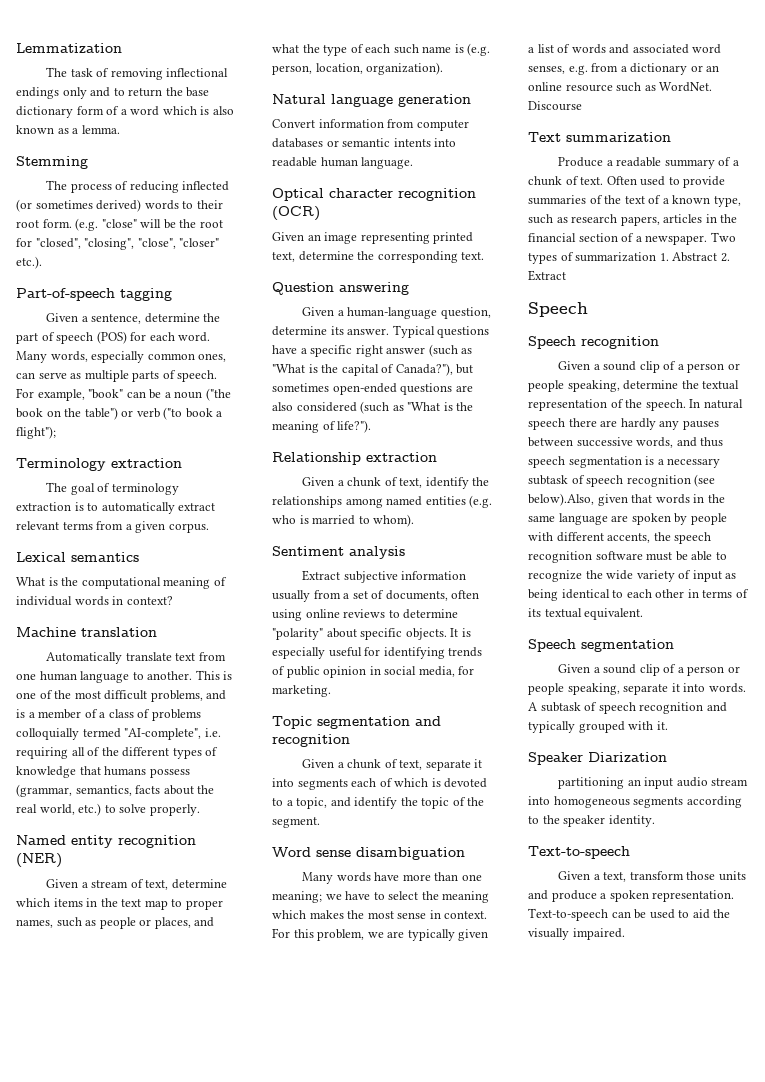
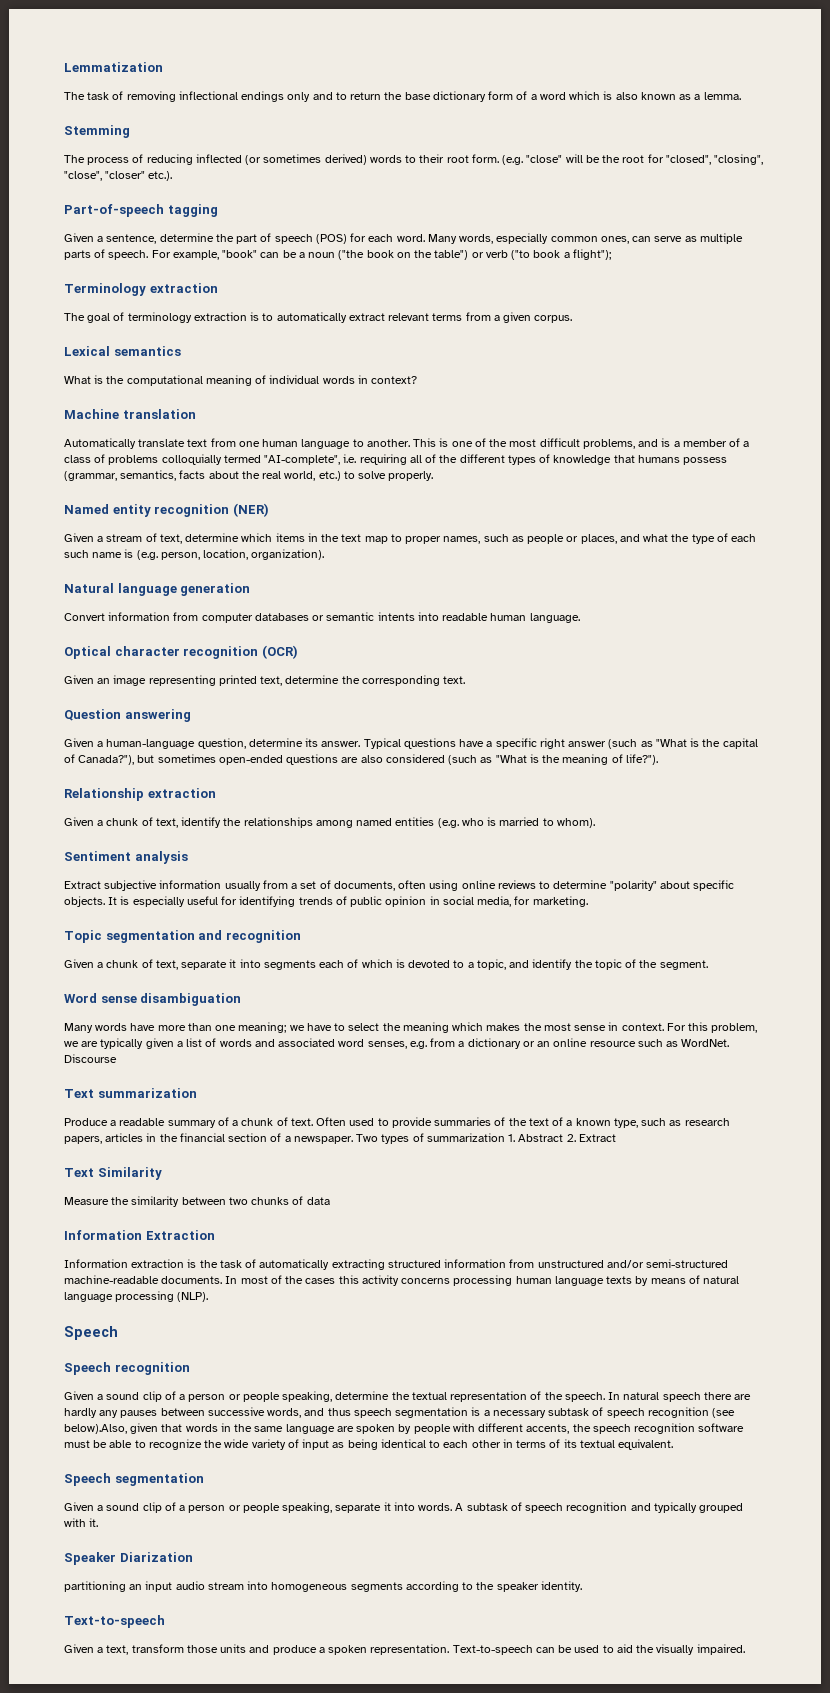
+ Text Similarity
+ Measure the similarity between two chunks of data
+ Information Extraction
+ Information extraction is the task of automatically extracting structured information from unstructured and/or semi-structured machine-readable documents. In most of the cases this activity concerns processing human language texts by means of natural language processing (NLP).

